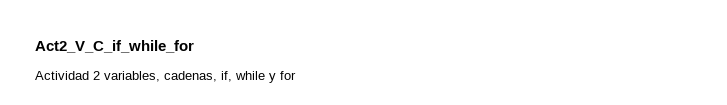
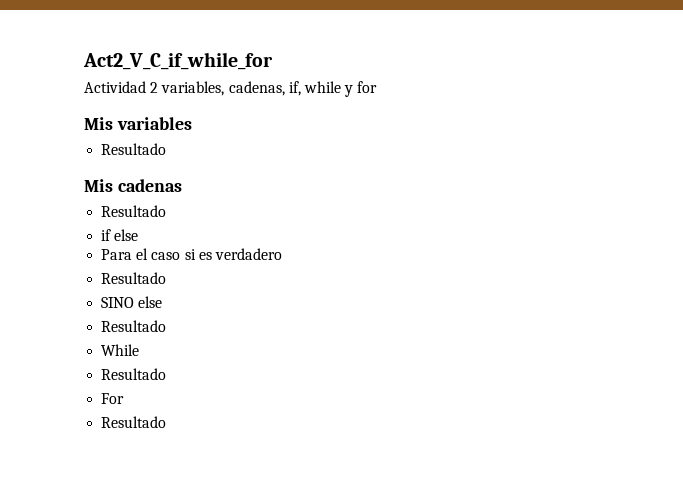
+ Mis variables
+ Resultado
+ Mis cadenas
+ Resultado
+ if else
+ Para el caso si es verdadero
+ Resultado
+ SINO else
+ Resultado
+ While
+ Resultado
+ For
+ Resultado

